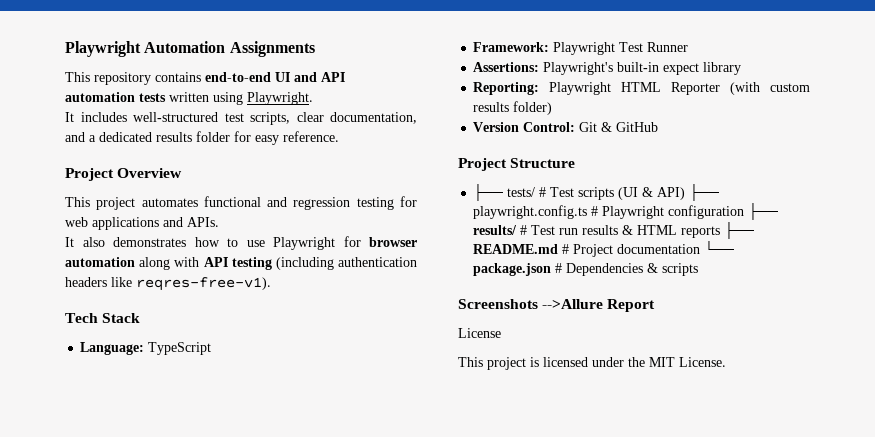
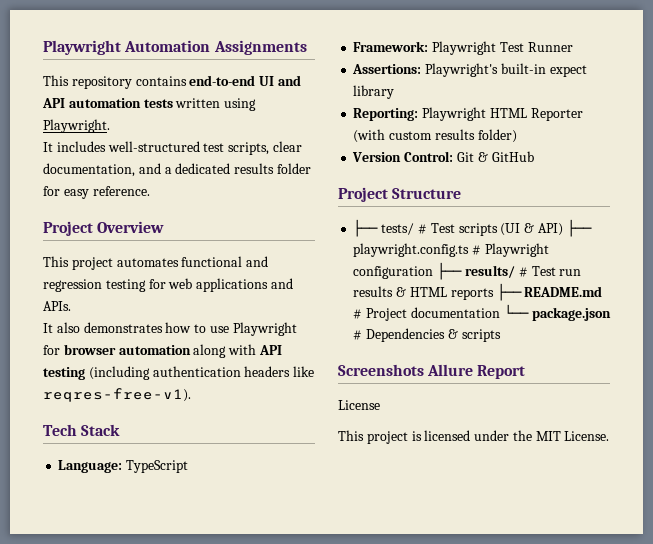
- Screenshots -->Allure Report
+ Screenshots Allure Report

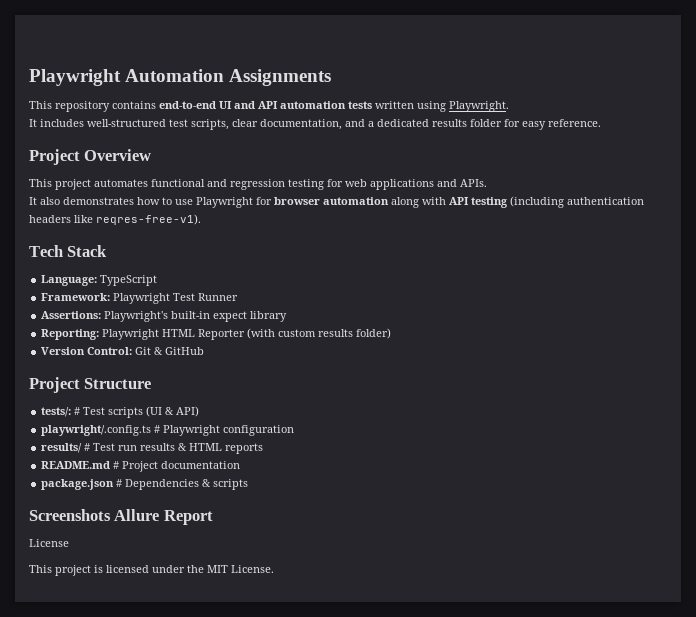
- ├── tests/ # Test scripts (UI & API) ├── playwright.config.ts # Playwright configuration ├── results/ # Test run results & HTML reports ├── README.md # Project documentation └── package.json # Dependencies & scripts
+ tests/: # Test scripts (UI & API)
+ playwright/.config.ts # Playwright configuration
+ results/ # Test run results & HTML reports
+ README.md # Project documentation
+ package.json # Dependencies & scripts

